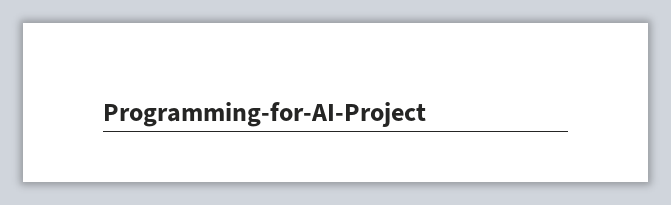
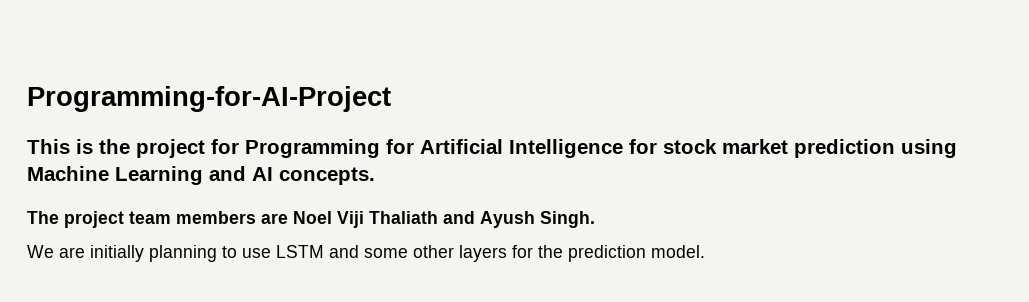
+ This is the project for Programming for Artificial Intelligence for stock market prediction using Machine Learning and AI concepts.
+ The project team members are Noel Viji Thaliath and Ayush Singh.
+ We are initially planning to use LSTM and some other layers for the prediction model.

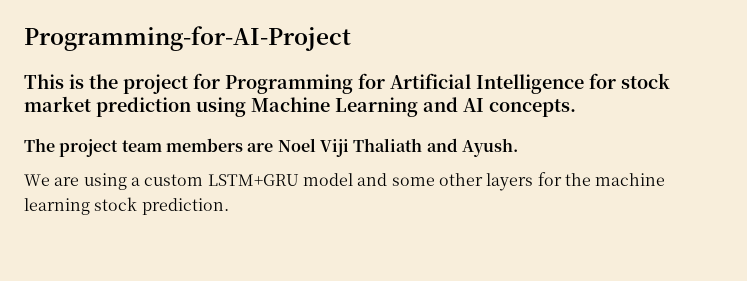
- The project team members are Noel Viji Thaliath and Ayush Singh.
+ The project team members are Noel Viji Thaliath and Ayush.
- We are initially planning to use LSTM and some other layers for the prediction model.
+ We are using a custom LSTM+GRU model and some other layers for the machine learning stock prediction.

